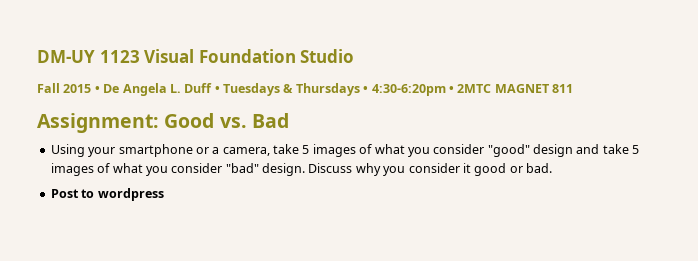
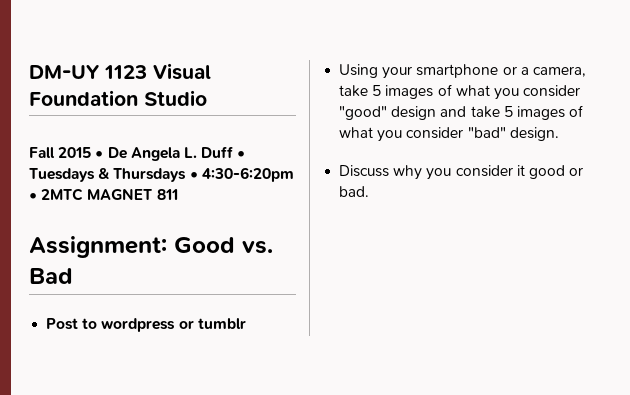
+ Post to wordpress or tumblr
- Using your smartphone or a camera, take 5 images of what you consider "good" design and take 5 images of what you consider "bad" design. Discuss why you consider it good or bad.
+ Using your smartphone or a camera, take 5 images of what you consider "good" design and take 5 images of what you consider "bad" design.
+ Discuss why you consider it good or bad.
- Post to wordpress

